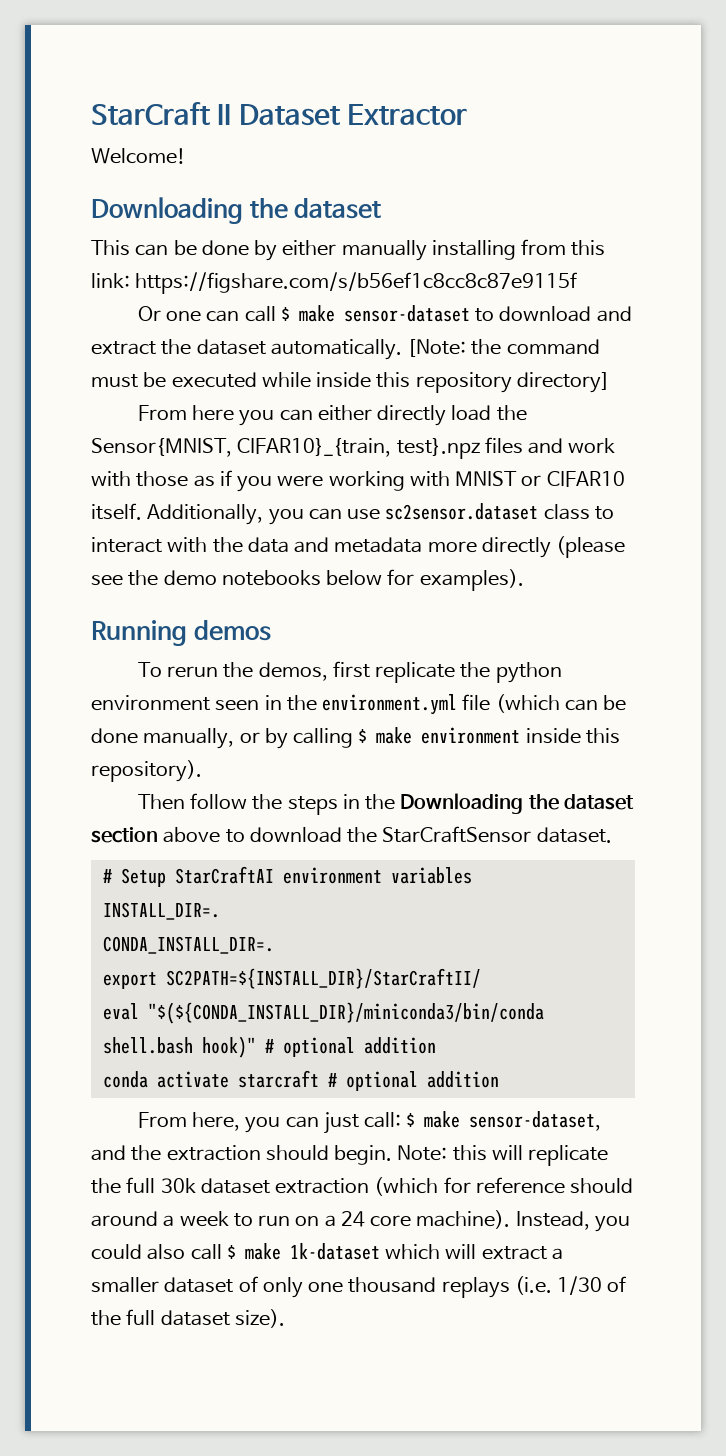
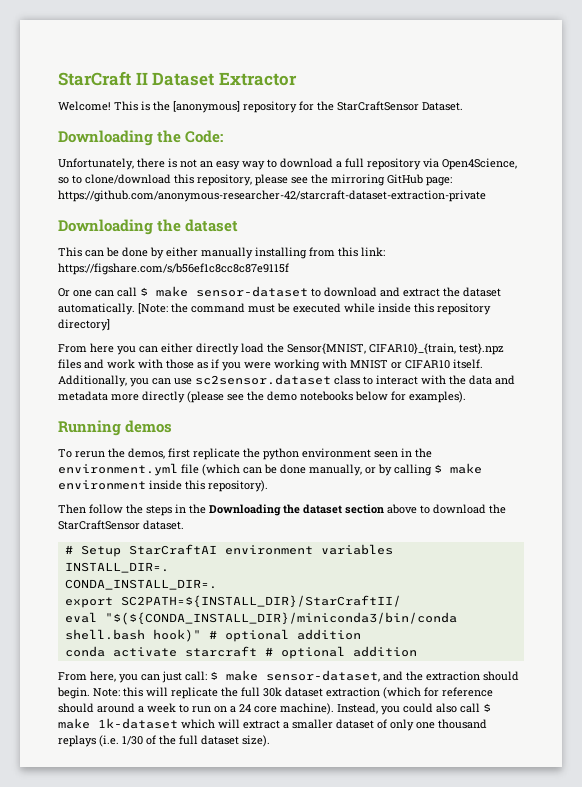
+ This is the [anonymous] repository for the StarCraftSensor Dataset.
+ Downloading the Code:
+ Unfortunately, there is not an easy way to download a full repository via Open4Science, so to clone/download this repository, please see the mirroring GitHub page: https://github.com/anonymous-researcher-42/starcraft-dataset-extraction-private

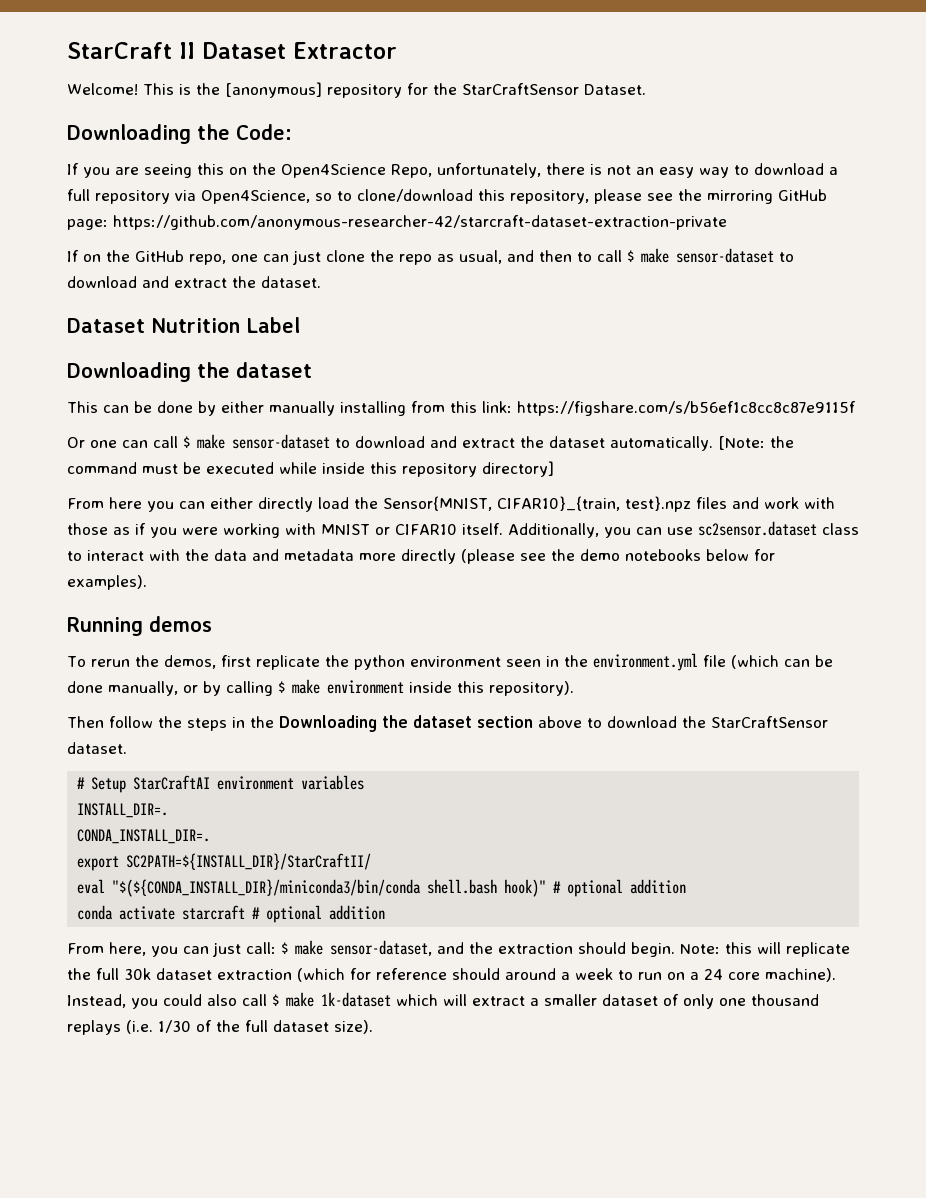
- Unfortunately, there is not an easy way to download a full repository via Open4Science, so to clone/download this repository, please see the mirroring GitHub page: https://github.com/anonymous-researcher-42/starcraft-dataset-extraction-private
+ If you are seeing this on the Open4Science Repo, unfortunately, there is not an easy way to download a full repository via Open4Science, so to clone/download this repository, please see the mirroring GitHub page: https://github.com/anonymous-researcher-42/starcraft-dataset-extraction-private
+ If on the GitHub repo, one can just clone the repo as usual, and then to call $ make sensor-dataset to download and extract the dataset.
+ Dataset Nutrition Label

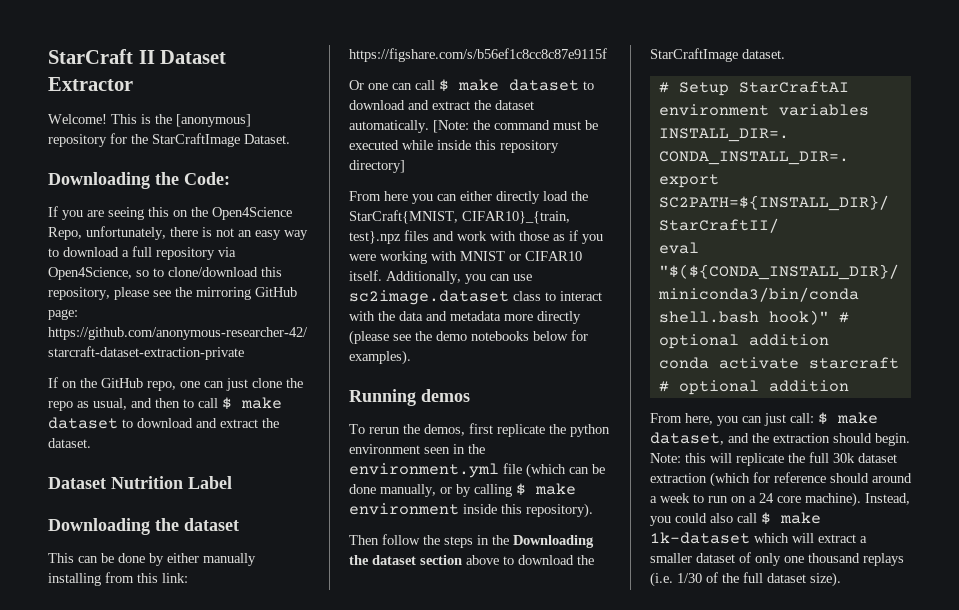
- This is the [anonymous] repository for the StarCraftSensor Dataset.
+ This is the [anonymous] repository for the StarCraftImage Dataset.
- If on the GitHub repo, one can just clone the repo as usual, and then to call $ make sensor-dataset to download and extract the dataset.
+ If on the GitHub repo, one can just clone the repo as usual, and then to call $ make dataset to download and extract the dataset.
- Or one can call $ make sensor-dataset to download and extract the dataset automatically.
+ Or one can call $ make dataset to download and extract the dataset automatically.
- From here you can either directly load the Sensor{MNIST, CIFAR10}_{train, test}.npz files and work with those as if you were working with MNIST or CIFAR10 itself.
+ From here you can either directly load the StarCraft{MNIST, CIFAR10}_{train, test}.npz files and work with those as if you were working with MNIST or CIFAR10 itself.
- Additionally, you can use sc2sensor.dataset class to interact with the data and metadata more directly (please see the demo notebooks below for examples).
+ Additionally, you can use sc2image.dataset class to interact with the data and metadata more directly (please see the demo notebooks below for examples).
- Then follow the steps in the Downloading the dataset section above to download the StarCraftSensor dataset.
+ Then follow the steps in the Downloading the dataset section above to download the StarCraftImage dataset.
- From here, you can just call: $ make sensor-dataset, and the extraction should begin.
+ From here, you can just call: $ make dataset, and the extraction should begin.

